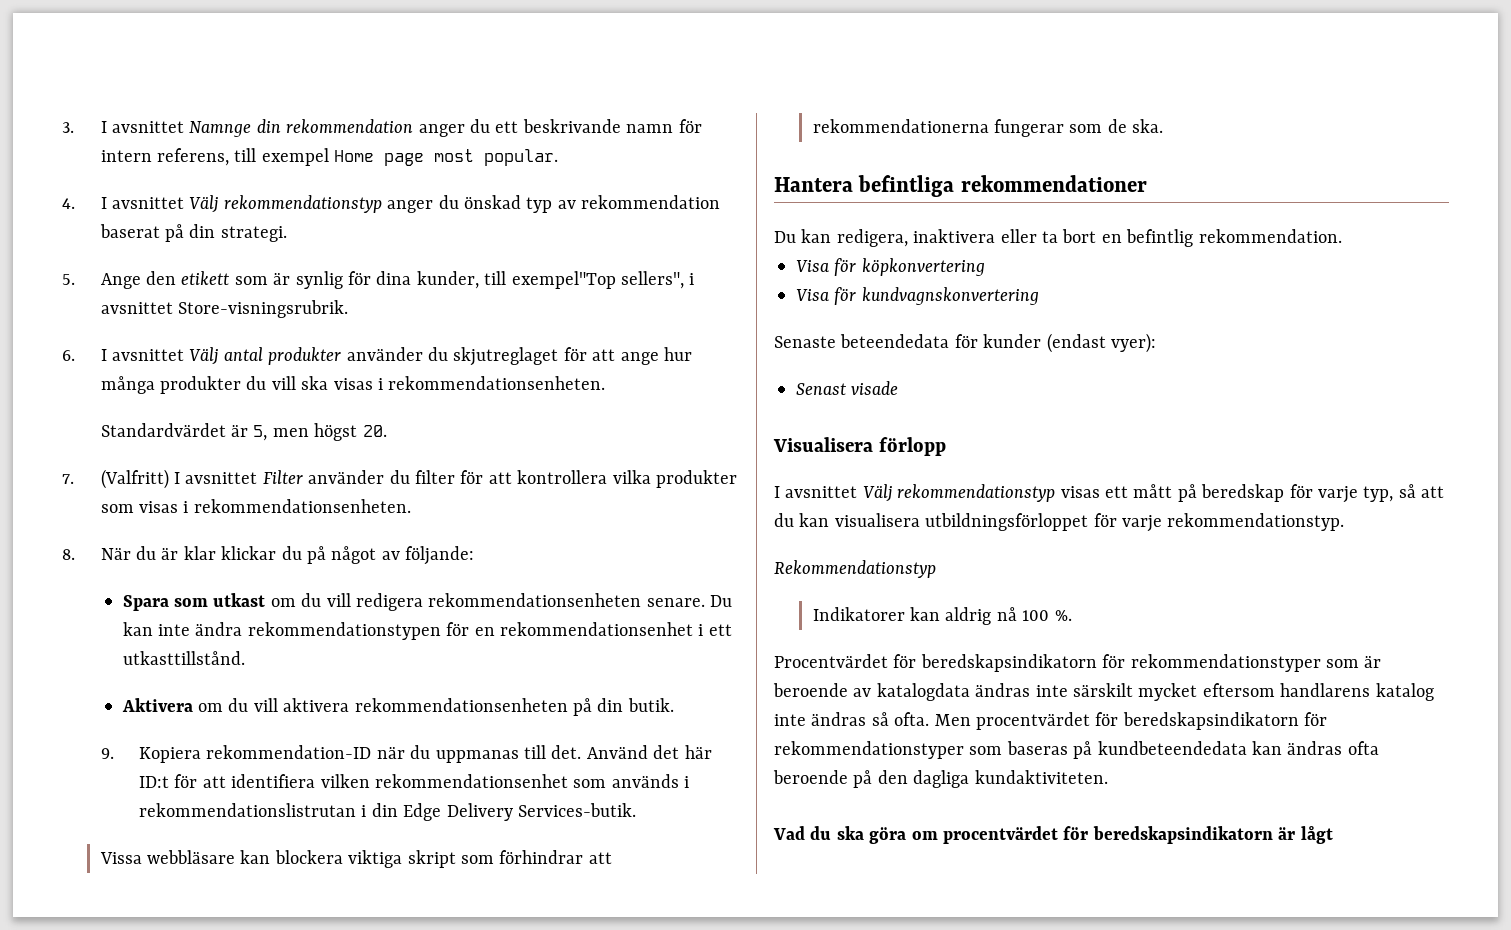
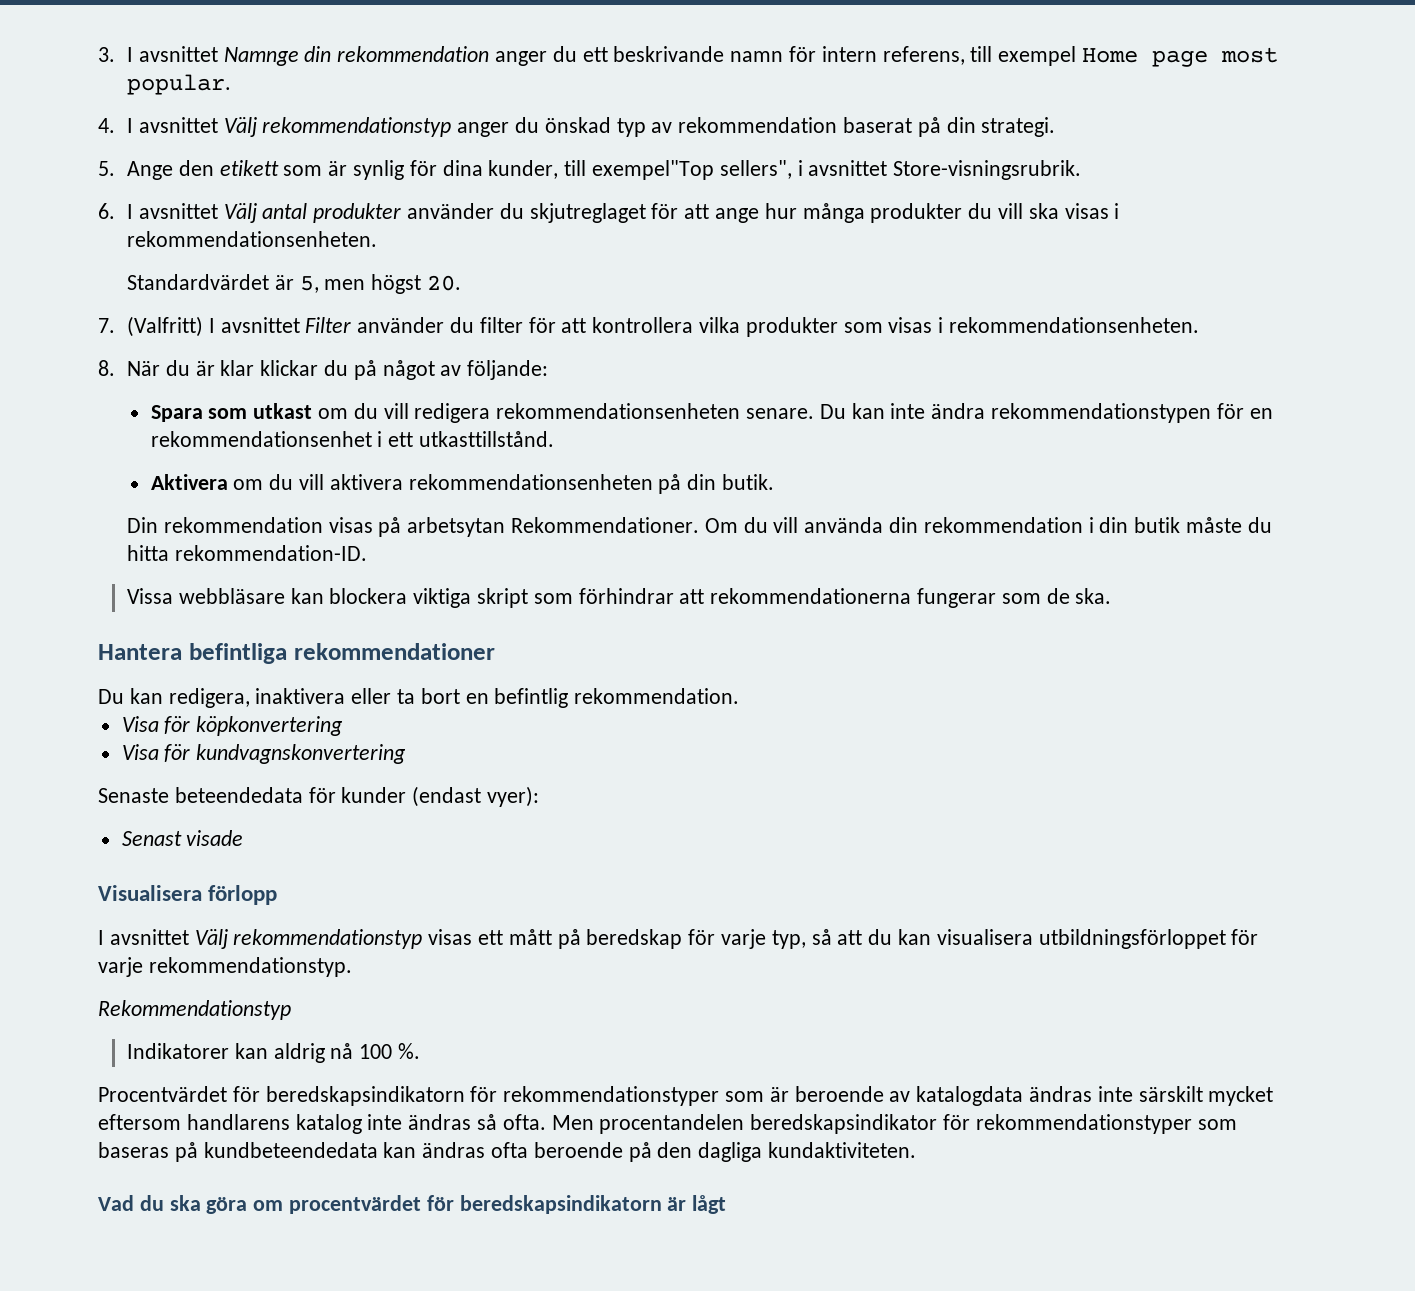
- 9. Kopiera rekommendation-ID när du uppmanas till det. Använd det här ID:t för att identifiera vilken rekommendationsenhet som används i rekommendationslistrutan i din Edge Delivery Services-butik.
+ Din rekommendation visas på arbetsytan Rekommendationer. Om du vill använda din rekommendation i din butik måste du hitta rekommendation-ID.
- Men procentvärdet för beredskapsindikatorn för rekommendationstyper som baseras på kundbeteendedata kan ändras ofta beroende på den dagliga kundaktiviteten.
+ Men procentandelen beredskapsindikator för rekommendationstyper som baseras på kundbeteendedata kan ändras ofta beroende på den dagliga kundaktiviteten.

